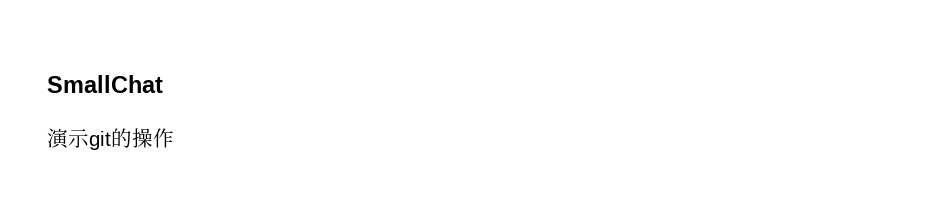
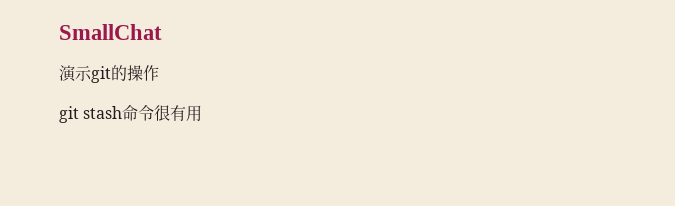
+ git stash命令很有用

